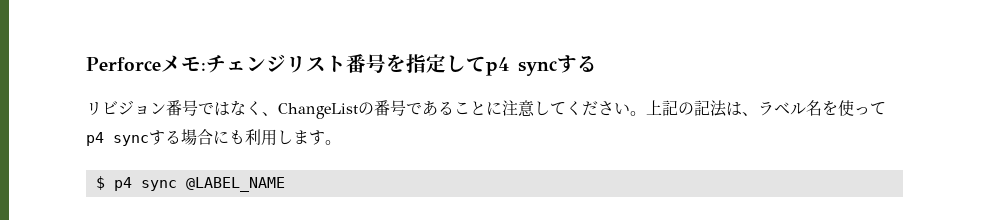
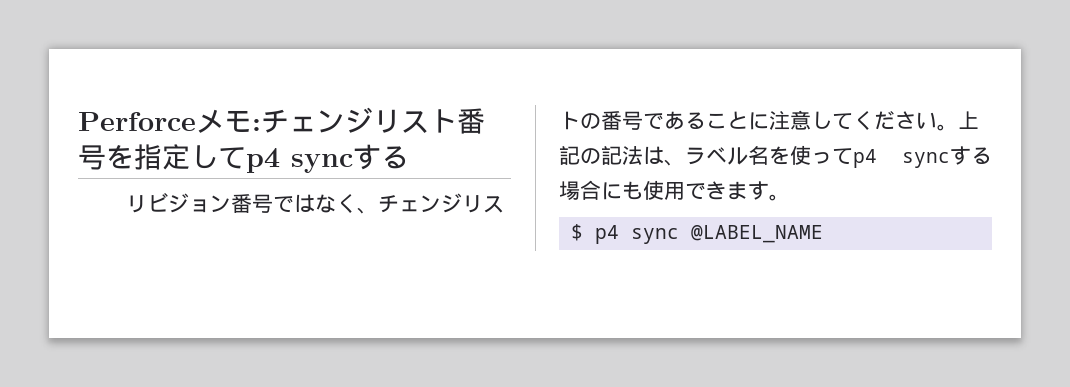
- リビジョン番号ではなく、ChangeListの番号であることに注意してください。
+ リビジョン番号ではなく、チェンジリストの番号であることに注意してください。
- 上記の記法は、ラベル名を使ってp4 syncする場合にも利用します。
+ 上記の記法は、ラベル名を使ってp4 syncする場合にも使用できます。

